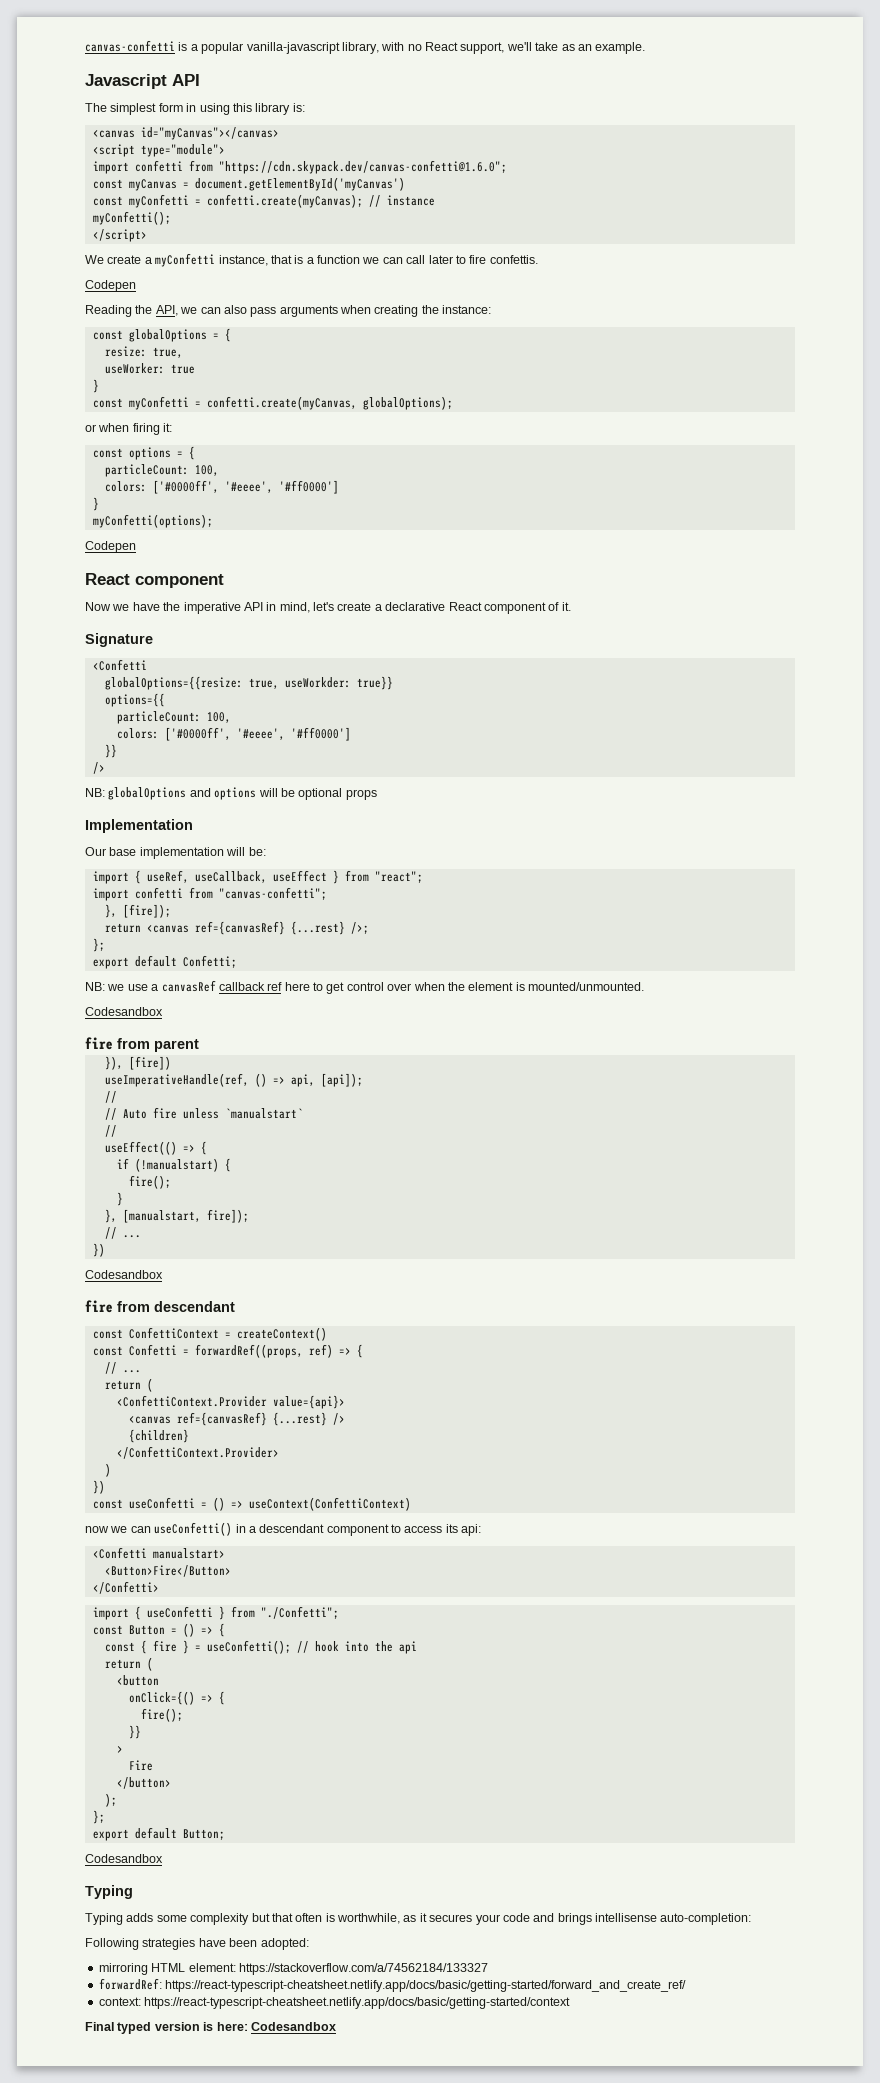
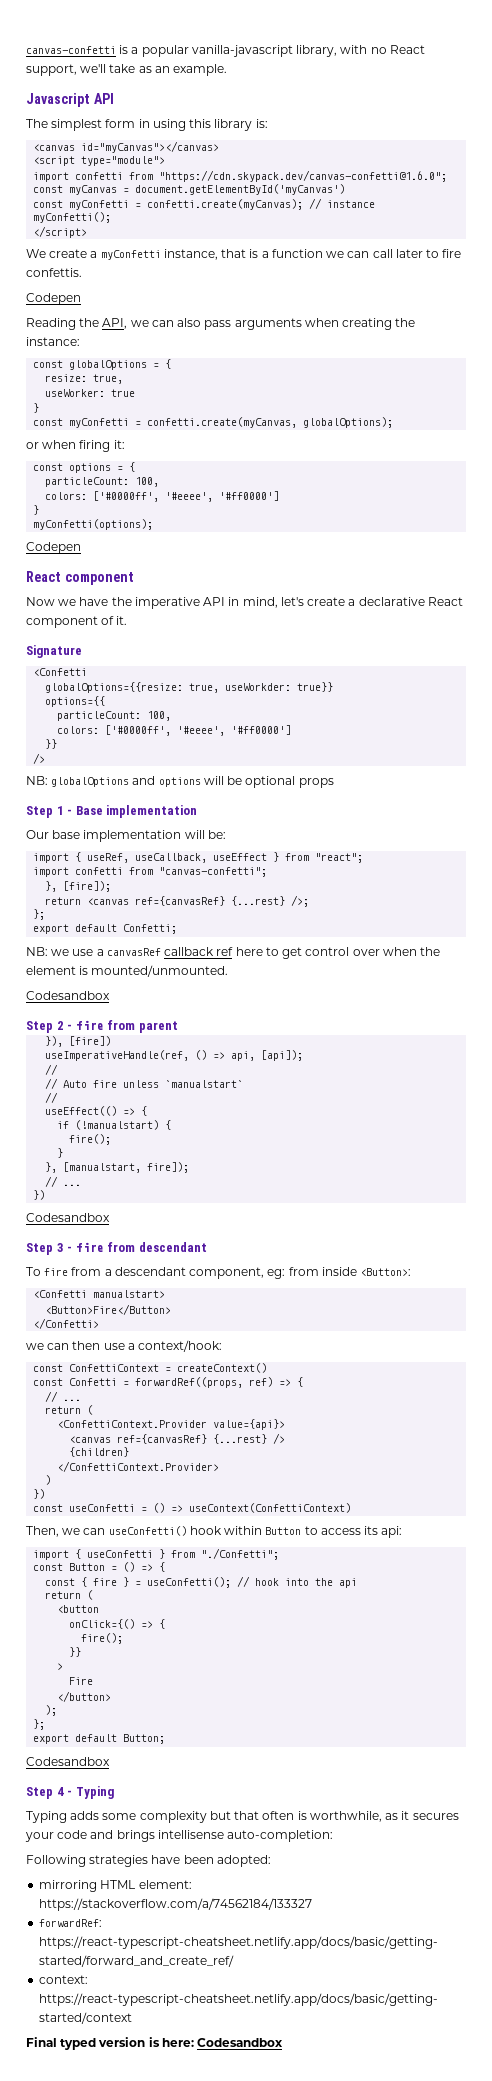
- Implementation
+ Step 1 - Base implementation
- fire from parent
+ Step 2 - fire from parent
- fire from descendant
+ Step 3 - fire from descendant
+ To fire from a descendant component, eg: from inside <Button>:
+ <Confetti manualstart>
+ <Button>Fire</Button>
+ </Confetti>
+ we can then use a context/hook:
- now we can useConfetti() in a descendant component to access its api:
+ Then, we can useConfetti() hook within Button to access its api:
- <Confetti manualstart>
- <Button>Fire</Button>
- </Confetti>
  export default Button;
  Codesandbox
- Typing
+ Step 4 - Typing

